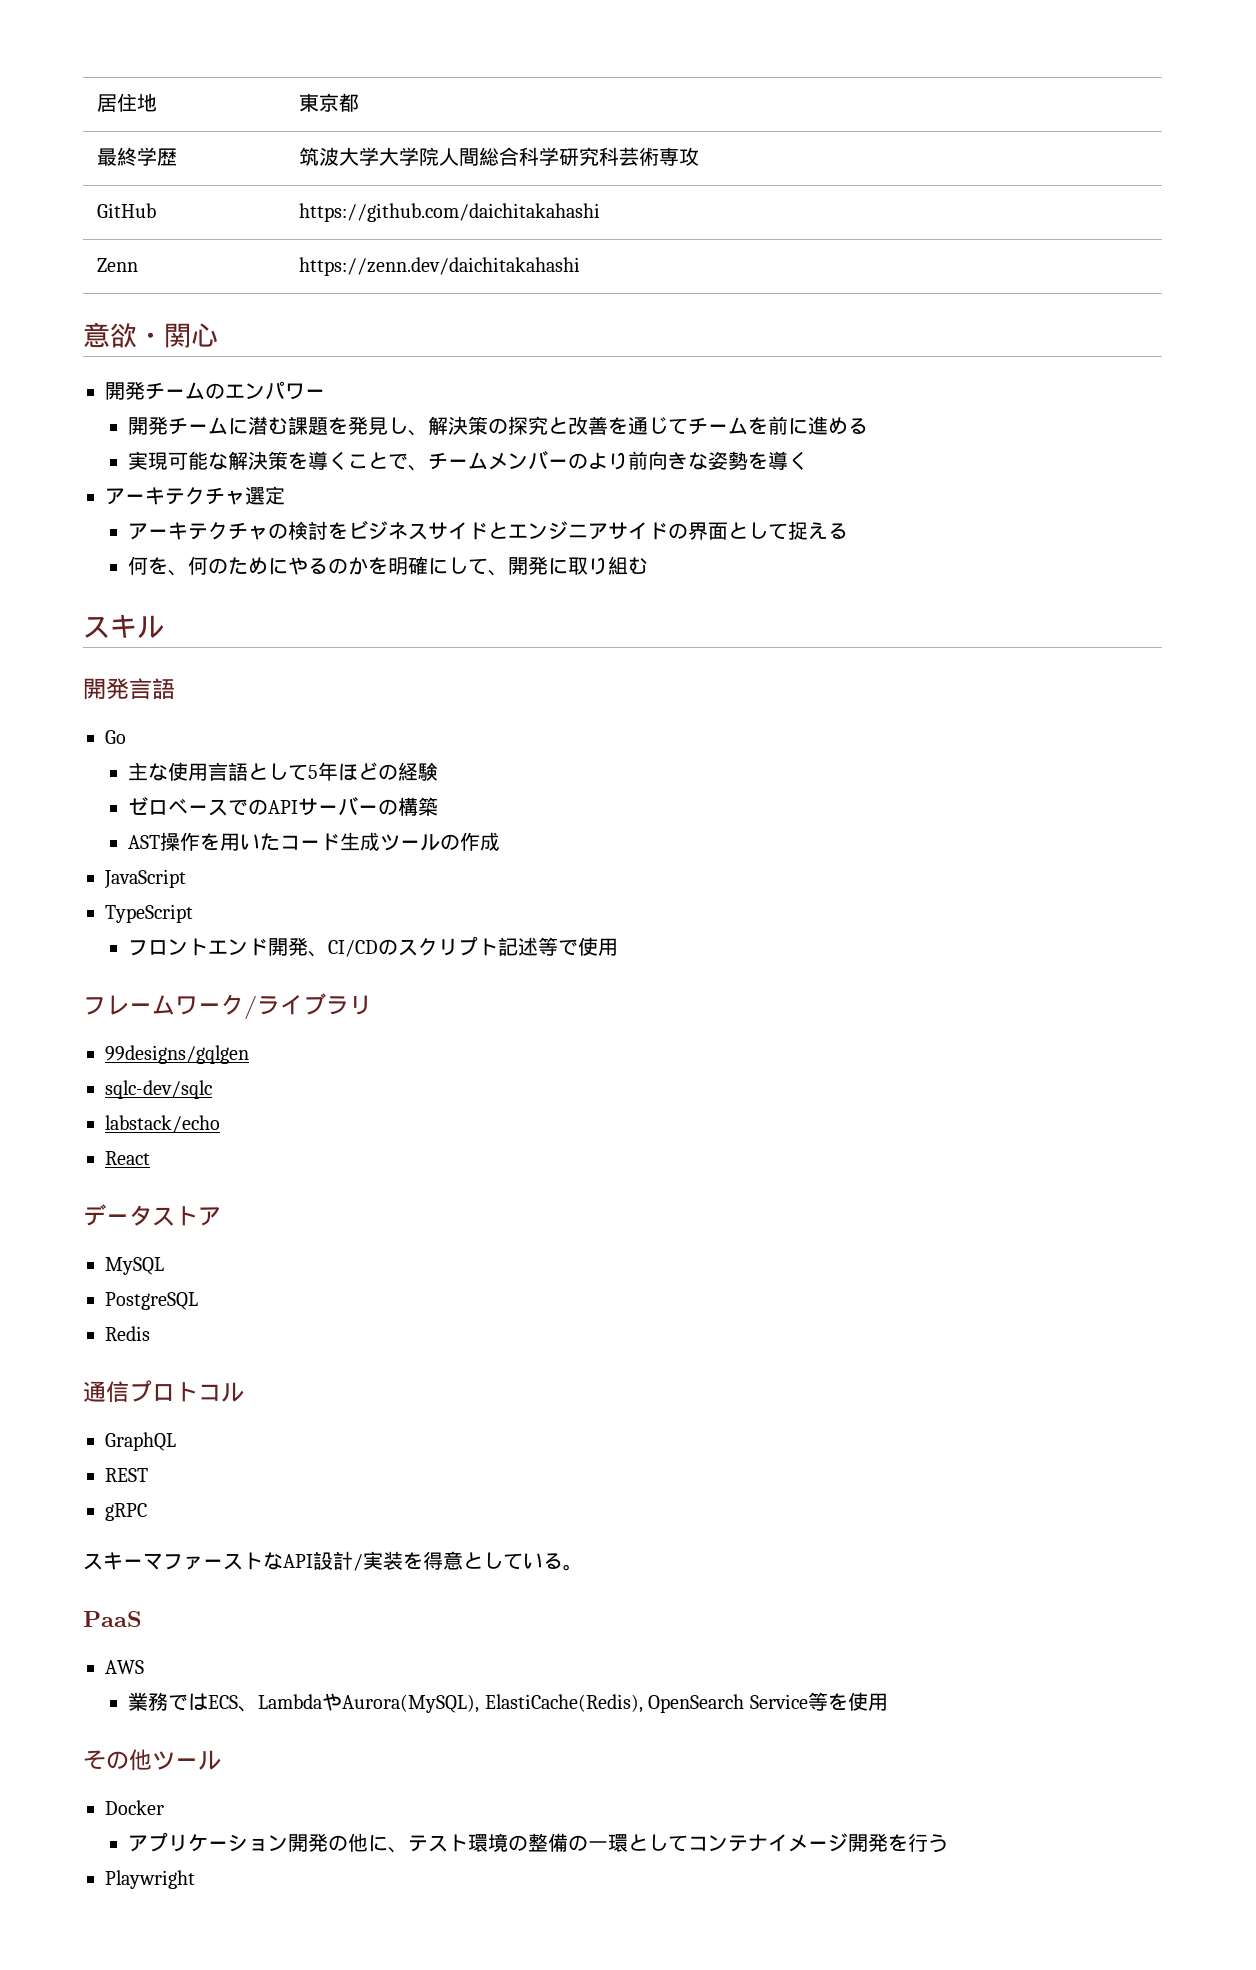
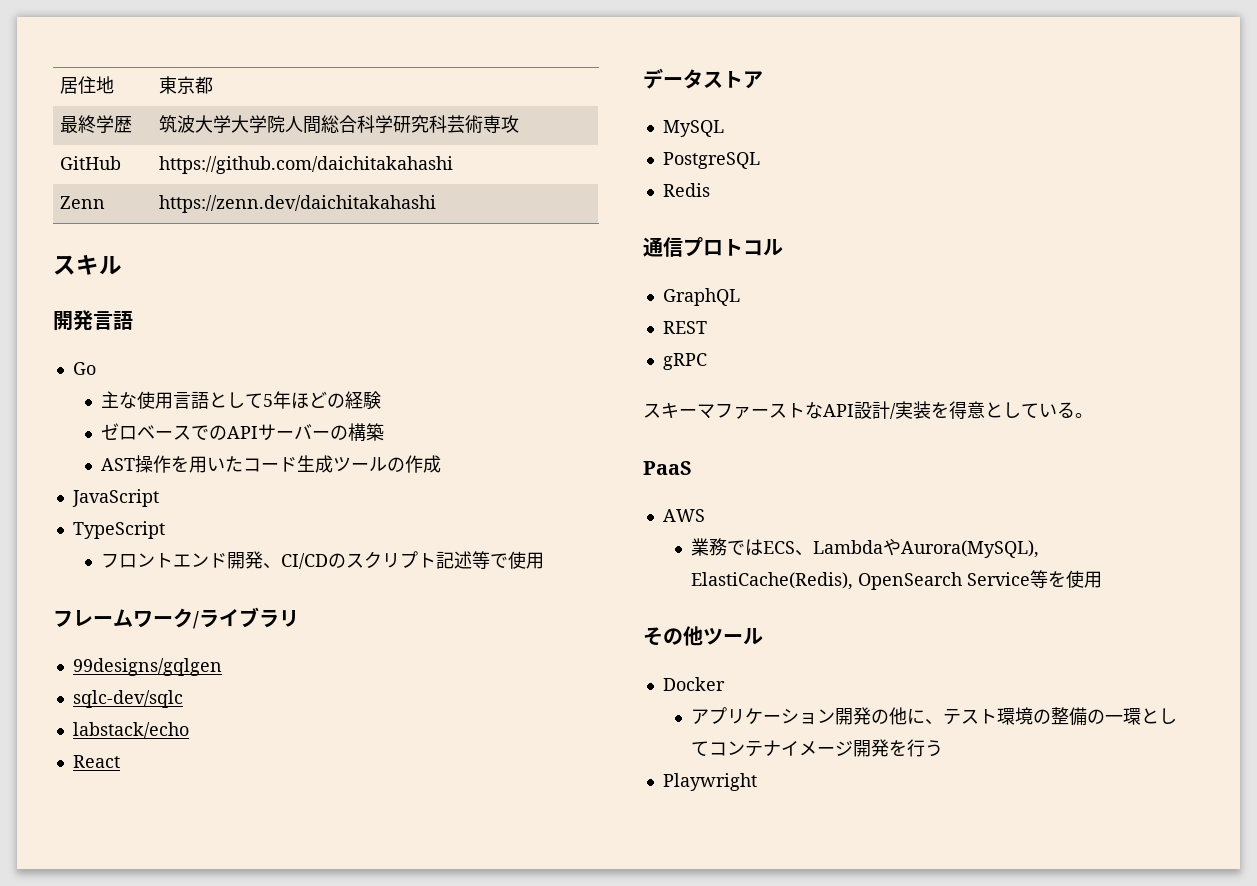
- 意欲・関心
- 開発チームのエンパワー
- 開発チームに潜む課題を発見し、解決策の探究と改善を通じてチームを前に進める
- 実現可能な解決策を導くことで、チームメンバーのより前向きな姿勢を導く
- アーキテクチャ選定
- アーキテクチャの検討をビジネスサイドとエンジニアサイドの界面として捉える
- 何を、何のためにやるのかを明確にして、開発に取り組む

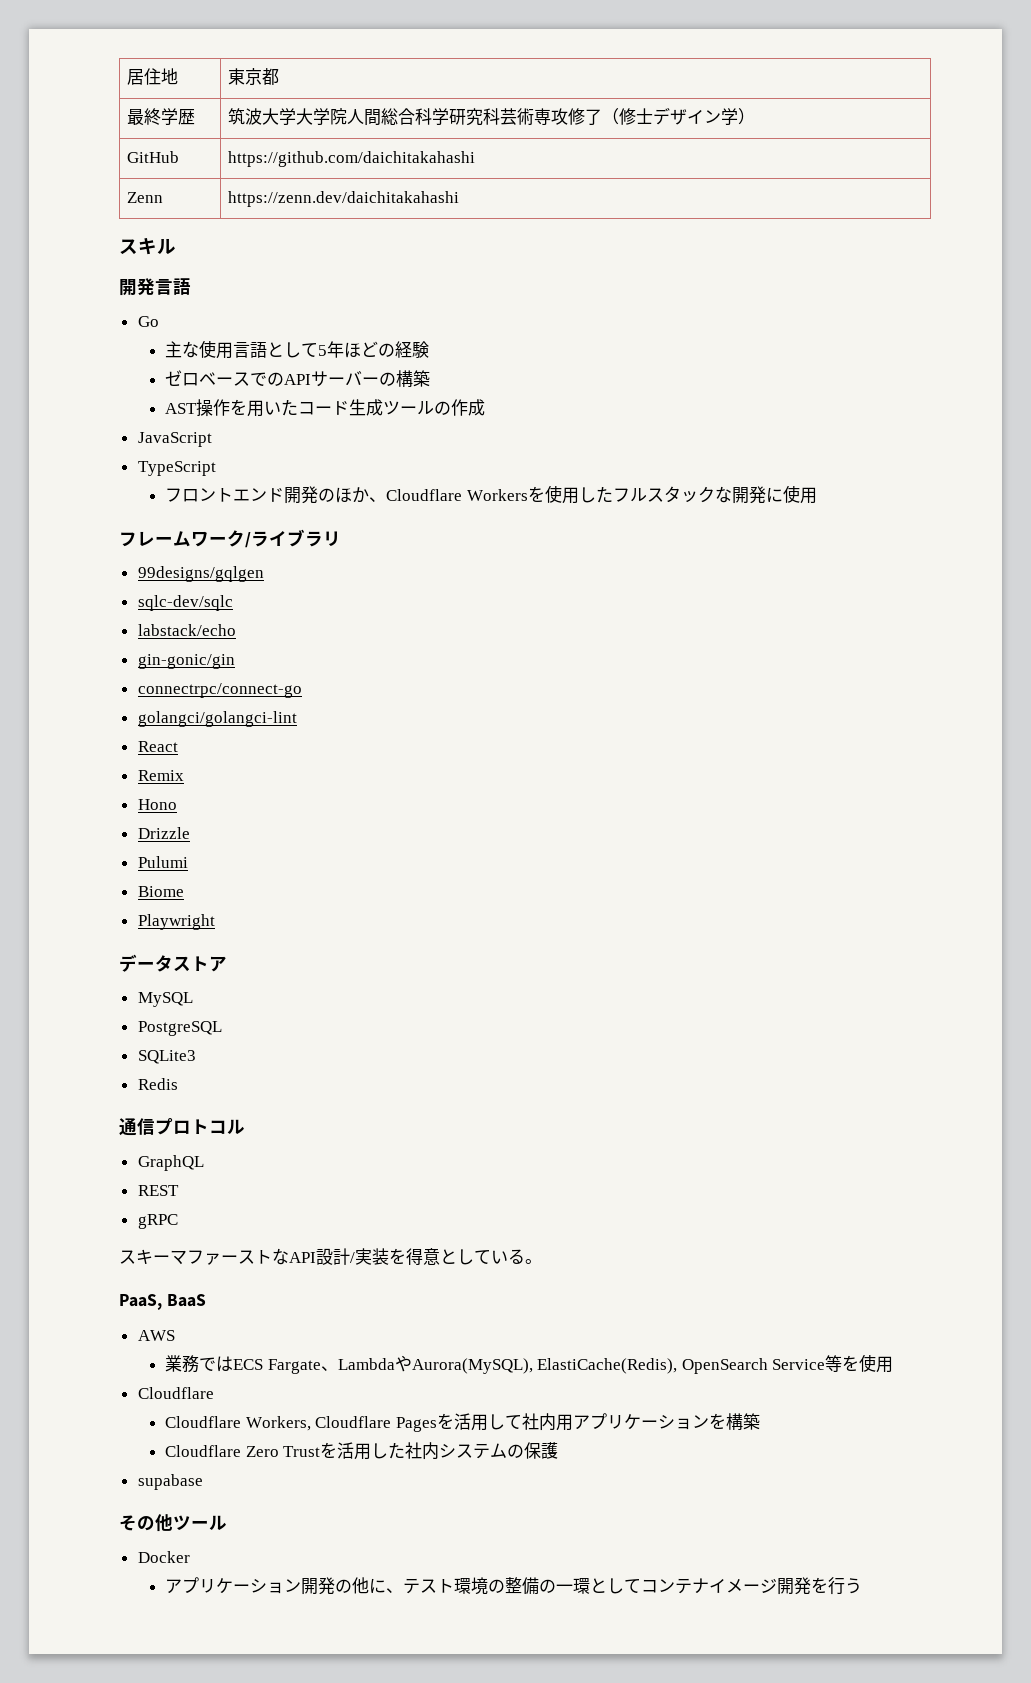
- 最終学歴 | 筑波大学大学院人間総合科学研究科芸術専攻
+ 最終学歴 | 筑波大学大学院人間総合科学研究科芸術専攻修了（修士デザイン学）
- フロントエンド開発、CI/CDのスクリプト記述等で使用
+ フロントエンド開発のほか、Cloudflare Workersを使用したフルスタックな開発に使用
+ gin-gonic/gin
+ connectrpc/connect-go
+ golangci/golangci-lint
  React
+ Remix
+ Hono
+ Drizzle
+ Pulumi
+ Biome
+ Playwright
+ SQLite3
- PaaS
+ PaaS, BaaS
- 業務ではECS、LambdaやAurora(MySQL), ElastiCache(Redis), OpenSearch Service等を使用
+ 業務ではECS Fargate、LambdaやAurora(MySQL), ElastiCache(Redis), OpenSearch Service等を使用
+ Cloudflare
+ Cloudflare Workers, Cloudflare Pagesを活用して社内用アプリケーションを構築
+ Cloudflare Zero Trustを活用した社内システムの保護
+ supabase
- Playwright

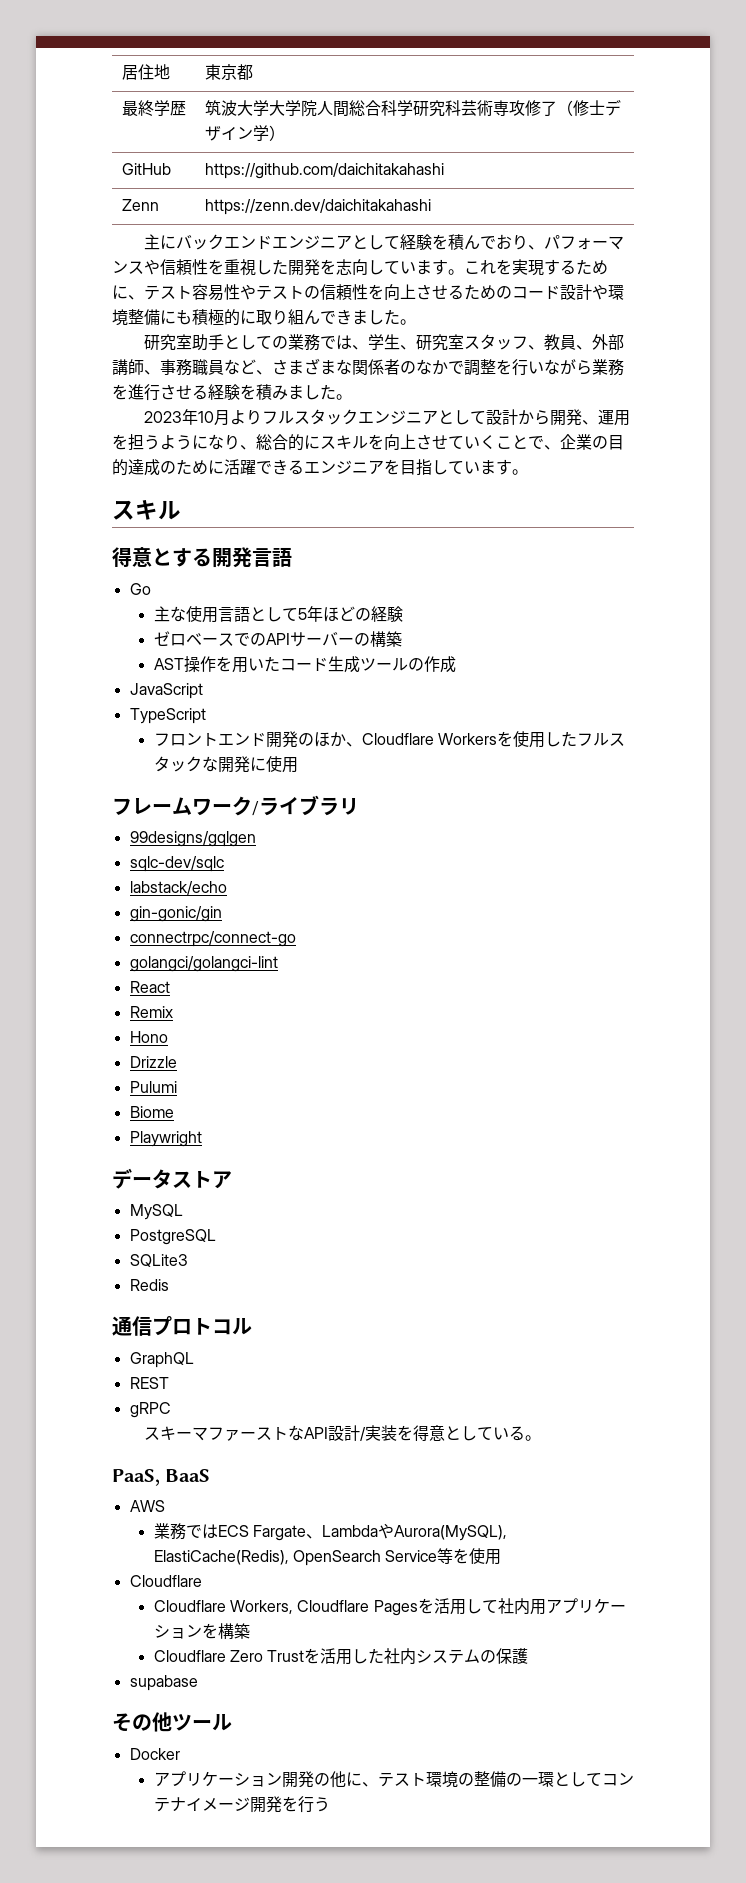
+ 主にバックエンドエンジニアとして経験を積んでおり、パフォーマンスや信頼性を重視した開発を志向しています。これを実現するために、テスト容易性やテストの信頼性を向上させるためのコード設計や環境整備にも積極的に取り組んできました。
+ 研究室助手としての業務では、学生、研究室スタッフ、教員、外部講師、事務職員など、さまざまな関係者のなかで調整を行いながら業務を進行させる経験を積みました。
+ 2023年10月よりフルスタックエンジニアとして設計から開発、運用を担うようになり、総合的にスキルを向上させていくことで、企業の目的達成のために活躍できるエンジニアを目指しています。
- 開発言語
+ 得意とする開発言語

